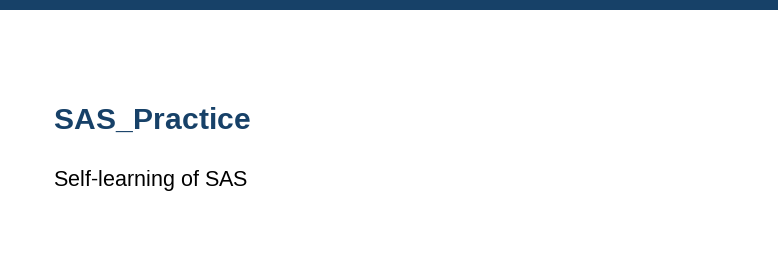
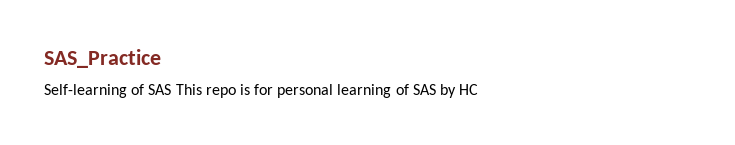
- Self-learning of SAS
+ Self-learning of SAS This repo is for personal learning of SAS by HC

